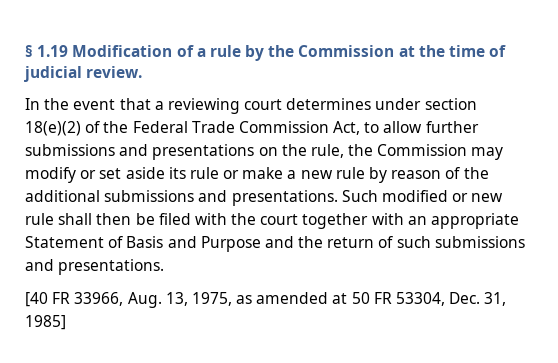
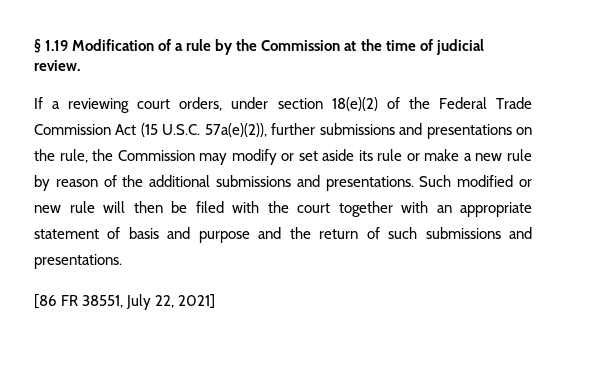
- In the event that a reviewing court determines under section 18(e)(2) of the Federal Trade Commission Act, to allow further submissions and presentations on the rule, the Commission may modify or set aside its rule or make a new rule by reason of the additional submissions and presentations.
+ If a reviewing court orders, under section 18(e)(2) of the Federal Trade Commission Act (15 U.S.C. 57a(e)(2)), further submissions and presentations on the rule, the Commission may modify or set aside its rule or make a new rule by reason of the additional submissions and presentations.
- Such modified or new rule shall then be filed with the court together with an appropriate Statement of Basis and Purpose and the return of such submissions and presentations.
+ Such modified or new rule will then be filed with the court together with an appropriate statement of basis and purpose and the return of such submissions and presentations.
- [40 FR 33966, Aug. 13, 1975, as amended at 50 FR 53304, Dec. 31, 1985]
+ [86 FR 38551, July 22, 2021]

